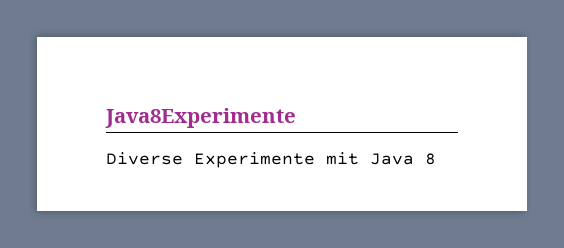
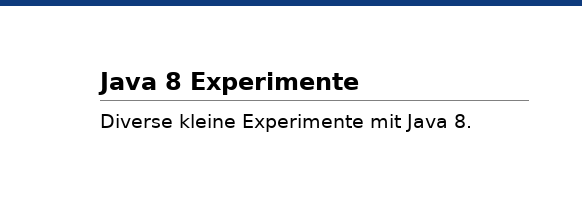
- Java8Experimente
+ Java 8 Experimente
- Diverse Experimente mit Java 8
+ Diverse kleine Experimente mit Java 8.

